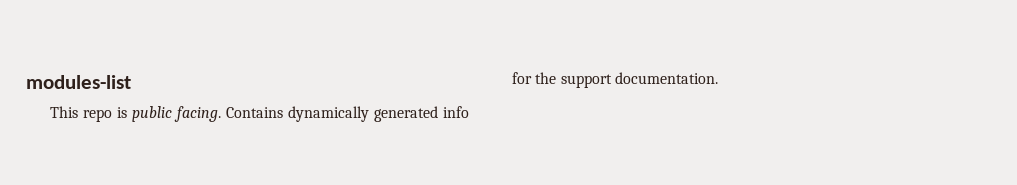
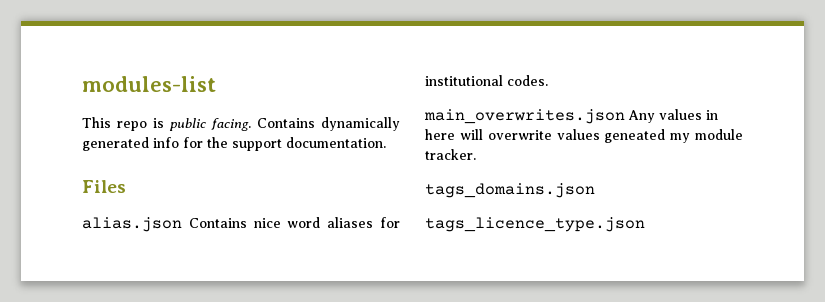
+ Files
+ alias.json Contains nice word aliases for institutional codes.
+ main_overwrites.json Any values in here will overwrite values geneated my module tracker.
+ tags_domains.json
+ tags_licence_type.json

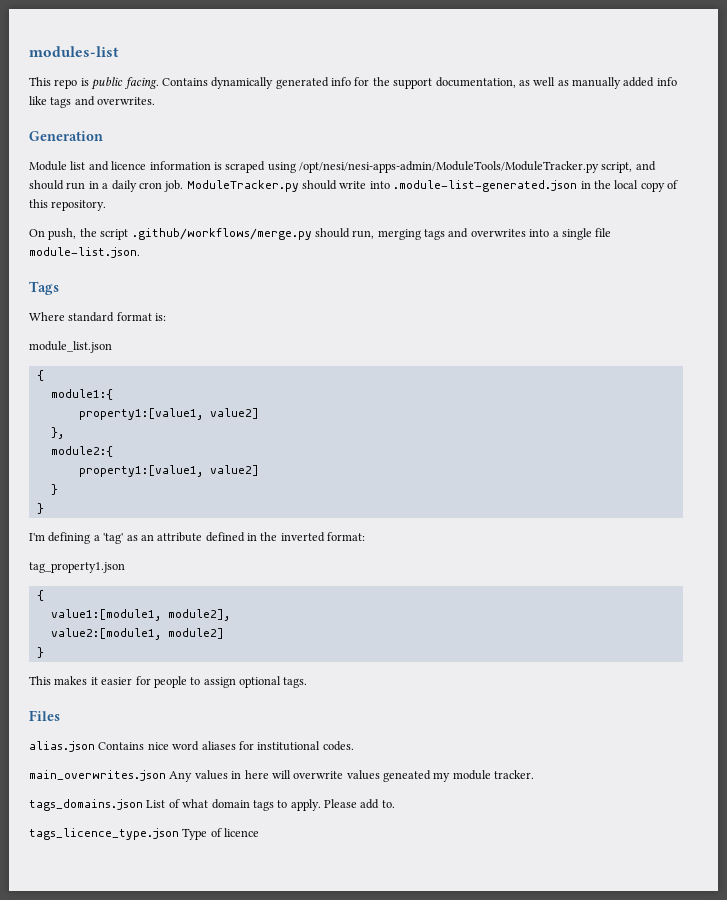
- Contains dynamically generated info for the support documentation.
+ Contains dynamically generated info for the support documentation, as well as manually added info like tags and overwrites.
+ Generation
+ Module list and licence information is scraped using /opt/nesi/nesi-apps-admin/ModuleTools/ModuleTracker.py script, and should run in a daily cron job. ModuleTracker.py should write into .module-list-generated.json in the local copy of this repository.
+ On push, the script .github/workflows/merge.py should run, merging tags and overwrites into a single file module-list.json.
+ Tags
+ Where standard format is:
+ module_list.json
+ {
+ module1:{
+ property1:[value1, value2]
+ },
+ module2:{
+ property1:[value1, value2]
+ }
+ }
+ I'm defining a 'tag' as an attribute defined in the inverted format:
+ tag_property1.json
+ {
+ value1:[module1, module2],
+ value2:[module1, module2]
+ }
+ This makes it easier for people to assign optional tags.
- tags_domains.json
- tags_licence_type.json
+ tags_domains.json List of what domain tags to apply. Please add to.
+ tags_licence_type.json Type of licence

